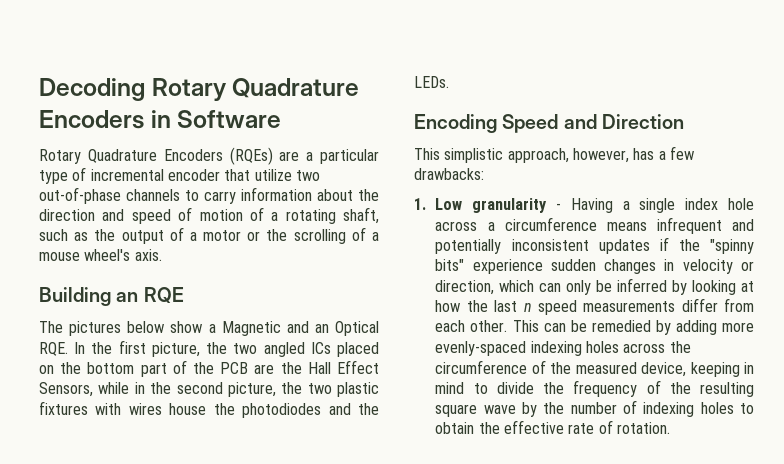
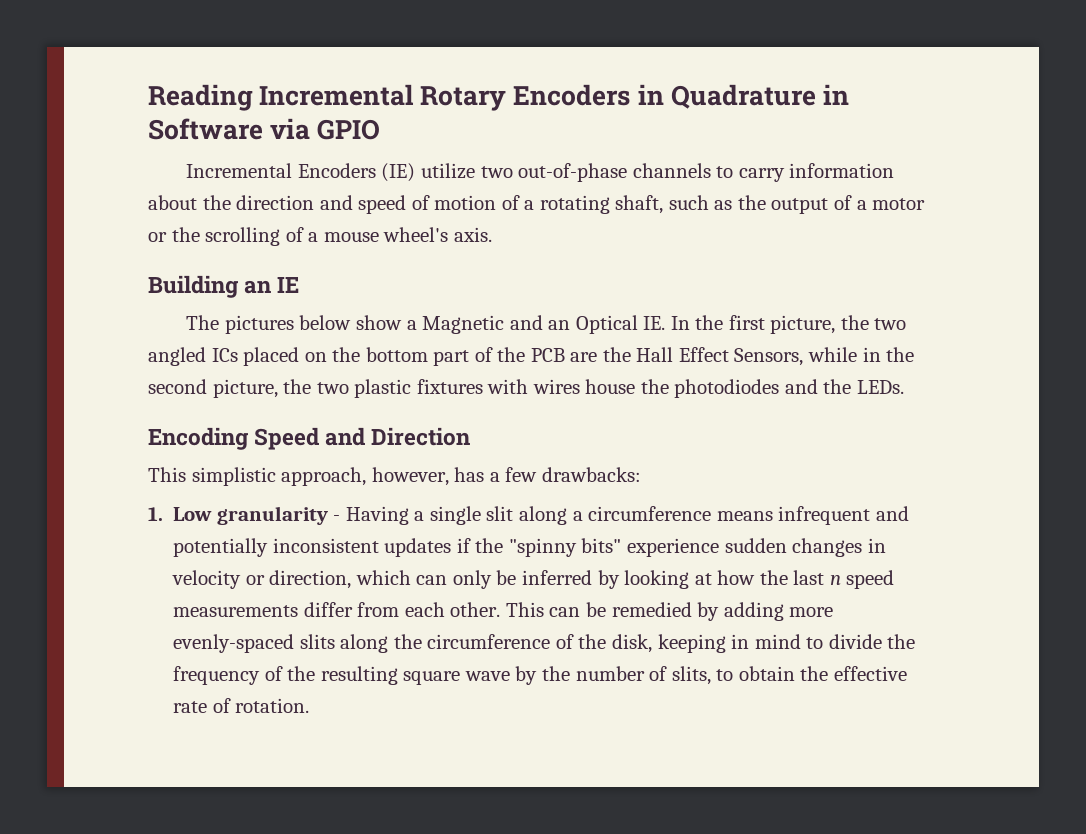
- Decoding Rotary Quadrature Encoders in Software
- Rotary Quadrature Encoders (RQEs) are a particular type of incremental encoder that utilize two out-of-phase channels to carry information about the direction and speed of motion of a rotating shaft, such as the output of a motor or the scrolling of a mouse wheel's axis.
+ Reading Incremental Rotary Encoders in Quadrature in Software via GPIO
+ Incremental Encoders (IE) utilize two out-of-phase channels to carry information about the direction and speed of motion of a rotating shaft, such as the output of a motor or the scrolling of a mouse wheel's axis.
- Building an RQE
+ Building an IE
- The pictures below show a Magnetic and an Optical RQE. In the first picture, the two angled ICs placed on the bottom part of the PCB are the Hall Effect Sensors, while in the second picture, the two plastic fixtures with wires house the photodiodes and the LEDs.
+ The pictures below show a Magnetic and an Optical IE. In the first picture, the two angled ICs placed on the bottom part of the PCB are the Hall Effect Sensors, while in the second picture, the two plastic fixtures with wires house the photodiodes and the LEDs.
- 1. Low granularity - Having a single index hole across a circumference means infrequent and potentially inconsistent updates if the "spinny bits" experience sudden changes in velocity or direction, which can only be inferred by looking at how the last n speed measurements differ from each other.
+ 1. Low granularity - Having a single slit along a circumference means infrequent and potentially inconsistent updates if the "spinny bits" experience sudden changes in velocity or direction, which can only be inferred by looking at how the last n speed measurements differ from each other.
- This can be remedied by adding more evenly-spaced indexing holes across the circumference of the measured device, keeping in mind to divide the frequency of the resulting square wave by the number of indexing holes to obtain the effective rate of rotation.
+ This can be remedied by adding more evenly-spaced slits along the circumference of the disk, keeping in mind to divide the frequency of the resulting square wave by the number of slits, to obtain the effective rate of rotation.

